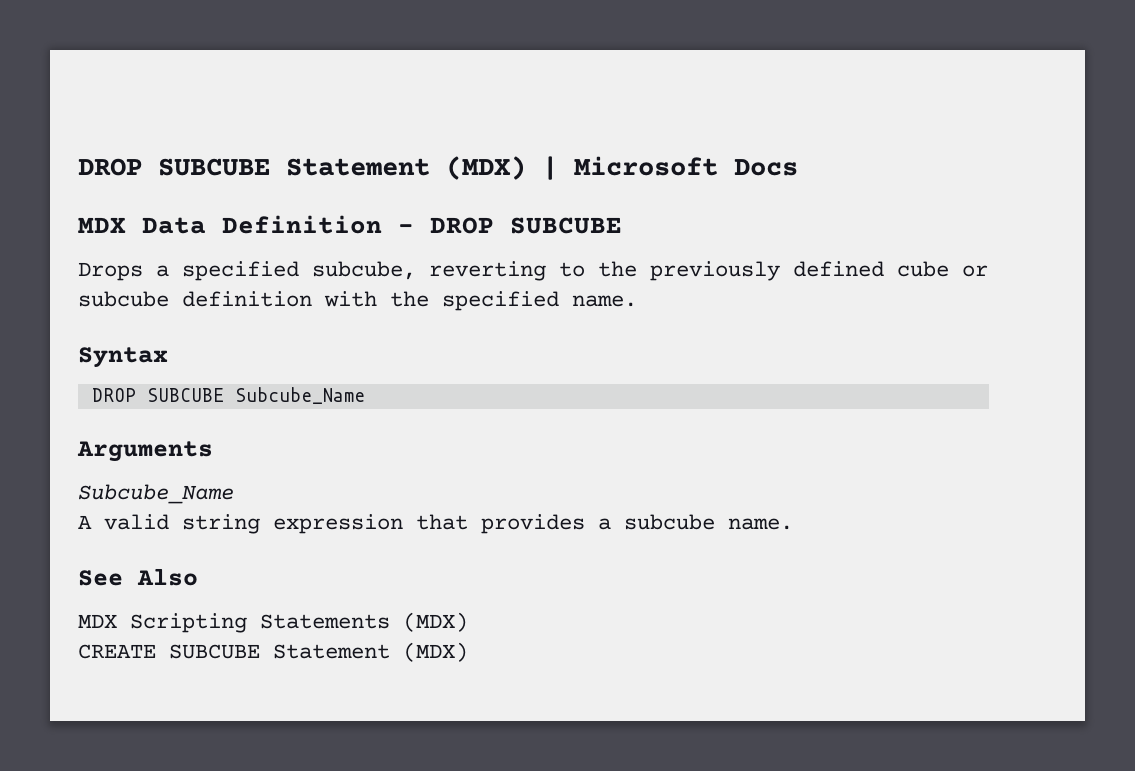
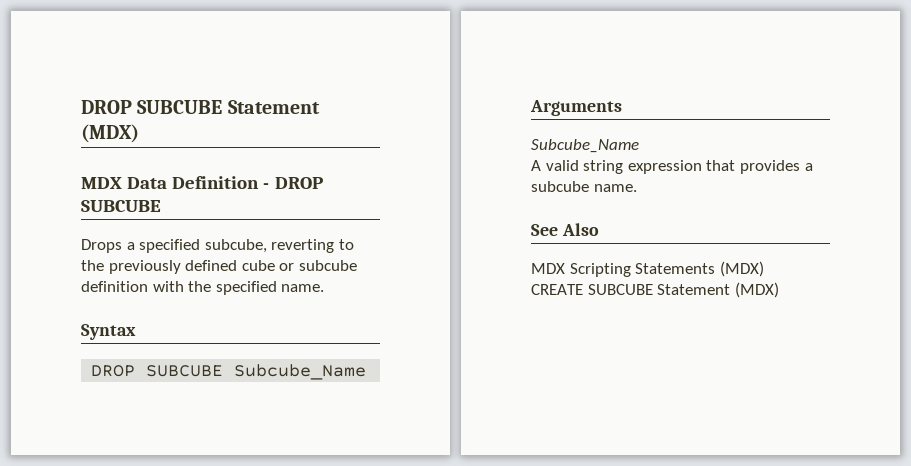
- DROP SUBCUBE Statement (MDX) | Microsoft Docs
+ DROP SUBCUBE Statement (MDX)

